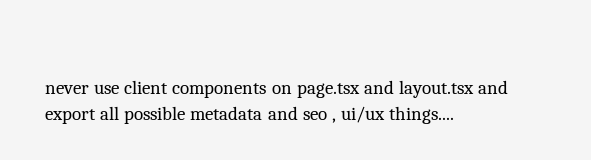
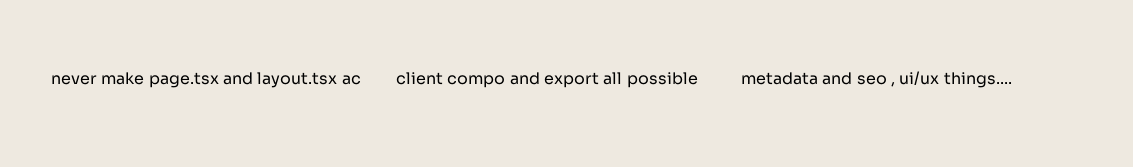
- never use client components on page.tsx and layout.tsx and export all possible metadata and seo , ui/ux things....
+ never make page.tsx and layout.tsx ac client compo and export all possible metadata and seo , ui/ux things....

